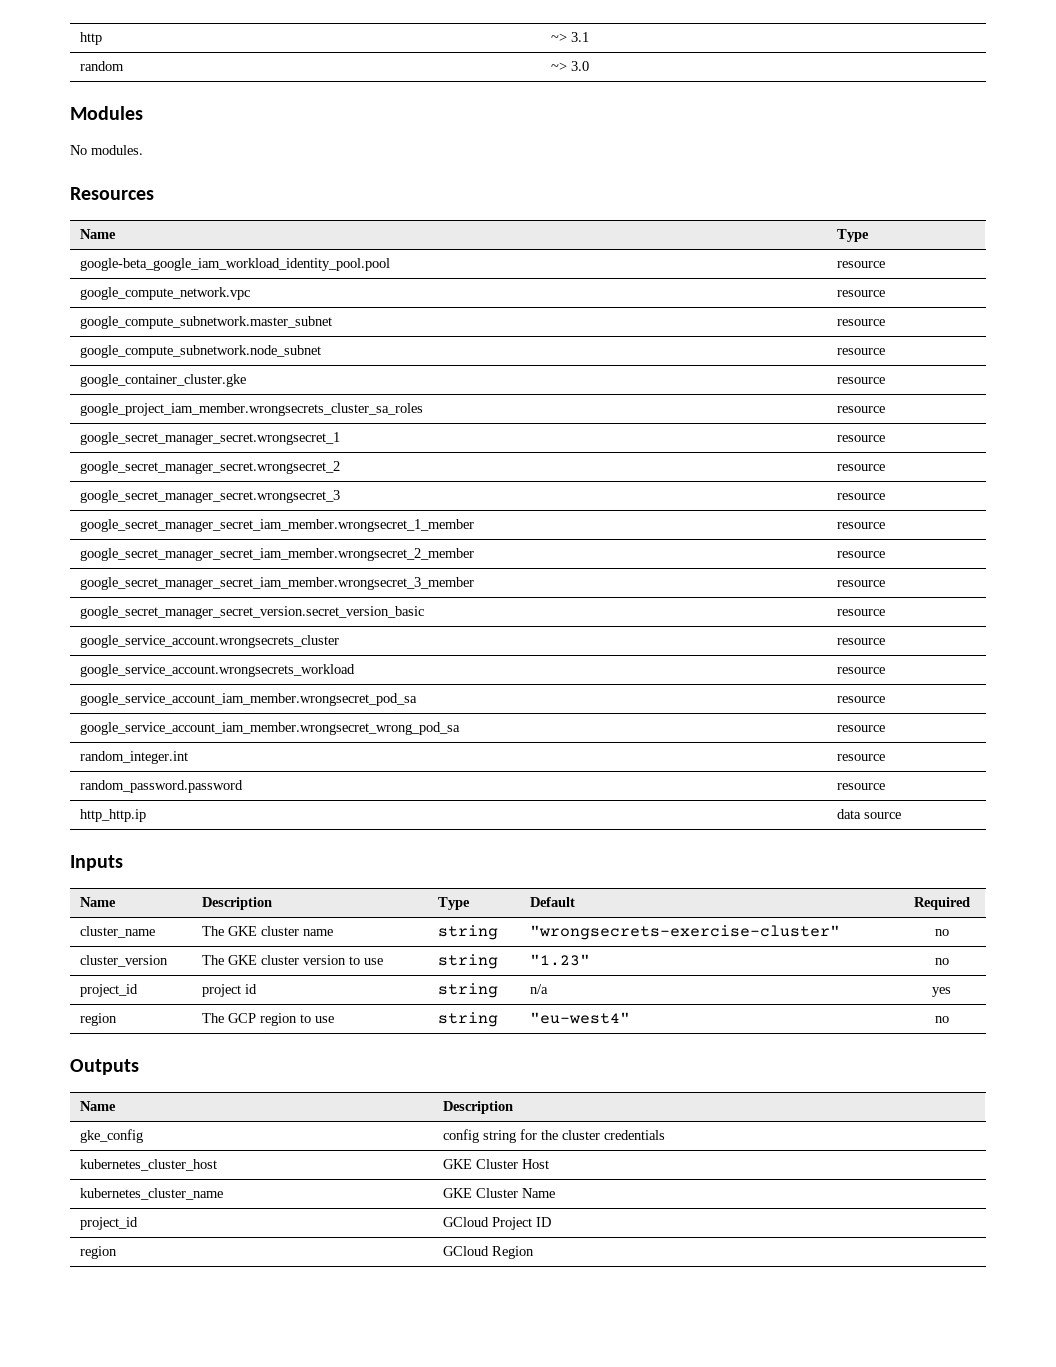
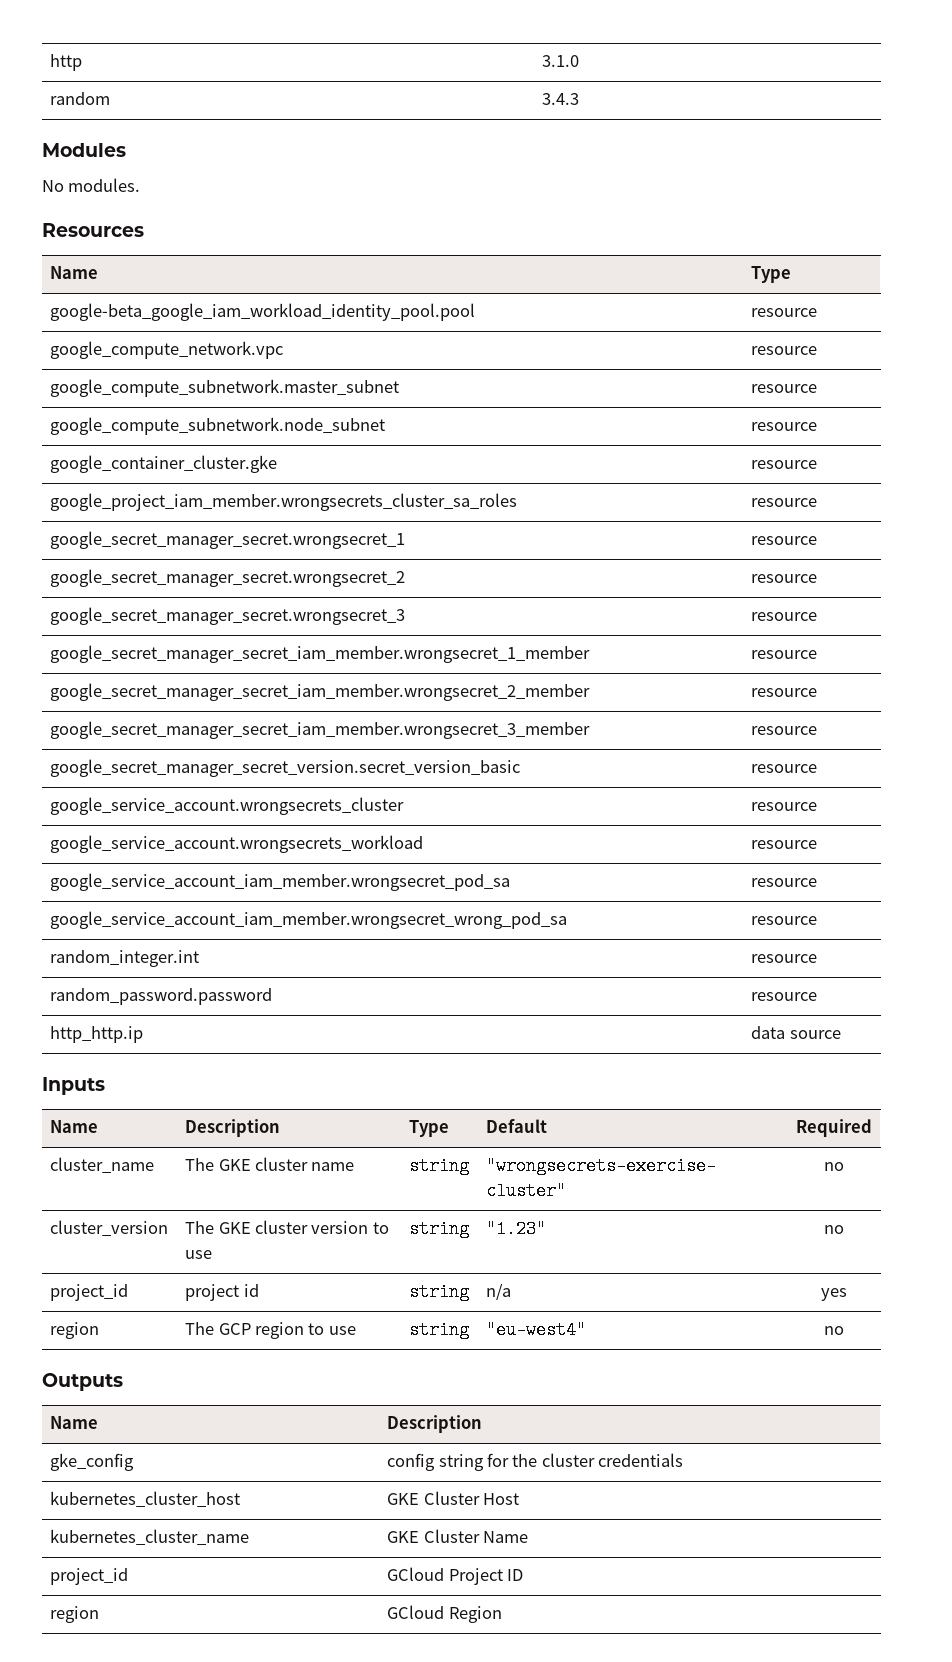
- http | ~> 3.1
+ http | 3.1.0
- random | ~> 3.0
+ random | 3.4.3

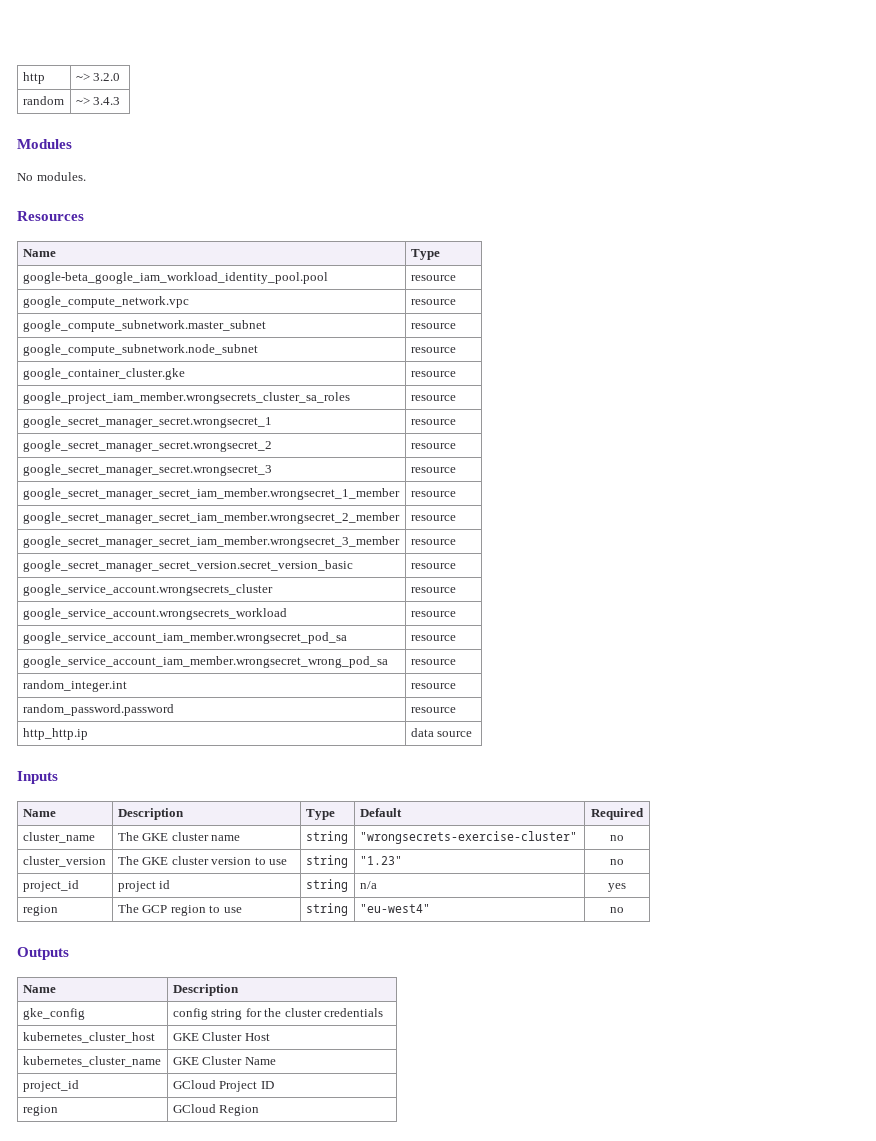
- http | 3.1.0
+ http | ~> 3.2.0
- random | 3.4.3
+ random | ~> 3.4.3

